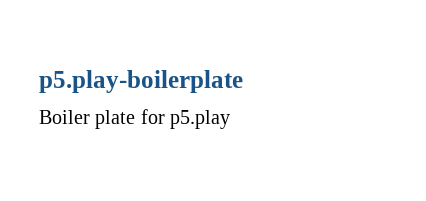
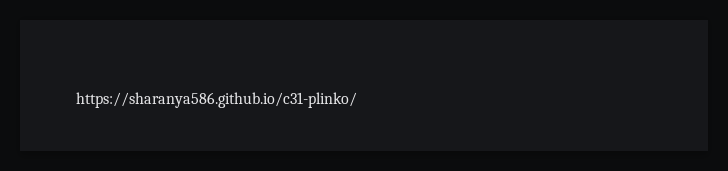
- p5.play-boilerplate
- Boiler plate for p5.play
+ https://sharanya586.github.io/c31-plinko/

